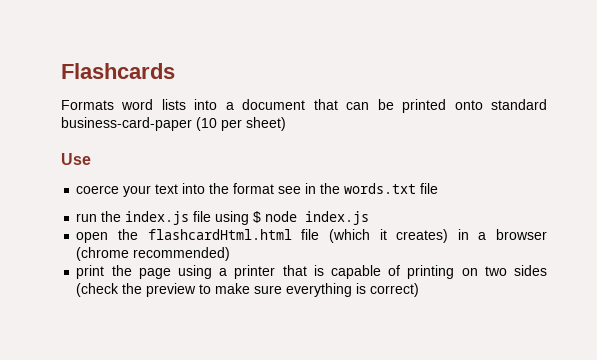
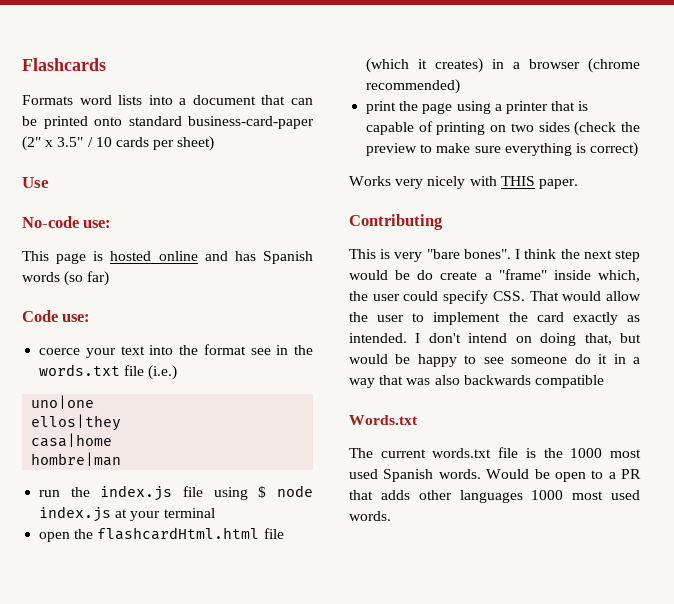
- Formats word lists into a document that can be printed onto standard business-card-paper (10 per sheet)
+ Formats word lists into a document that can be printed onto standard business-card-paper (2" x 3.5" / 10 cards per sheet)
  Use
+ No-code use:
+ This page is hosted online and has Spanish words (so far)
+ Code use:
- coerce your text into the format see in the words.txt file
+ coerce your text into the format see in the words.txt file (i.e.)
+ uno|one
+ ellos|they
+ casa|home
+ hombre|man
- run the index.js file using $ node index.js
+ run the index.js file using $ node index.js at your terminal
+ Works very nicely with THIS paper.
+ Contributing
+ This is very "bare bones". I think the next step would be do create a "frame" inside which, the user could specify CSS. That would allow the user to implement the card exactly as intended. I don't intend on doing that, but would be happy to see someone do it in a way that was also backwards compatible
+ Words.txt
+ The current words.txt file is the 1000 most used Spanish words. Would be open to a PR that adds other languages 1000 most used words.

